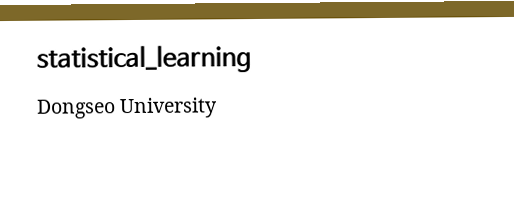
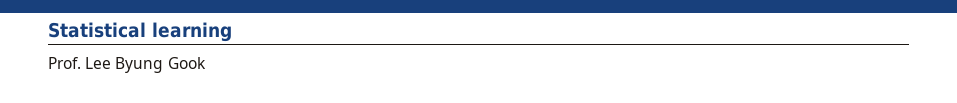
- statistical_learning
- Dongseo University
+ Statistical learning
+ Prof. Lee Byung Gook

